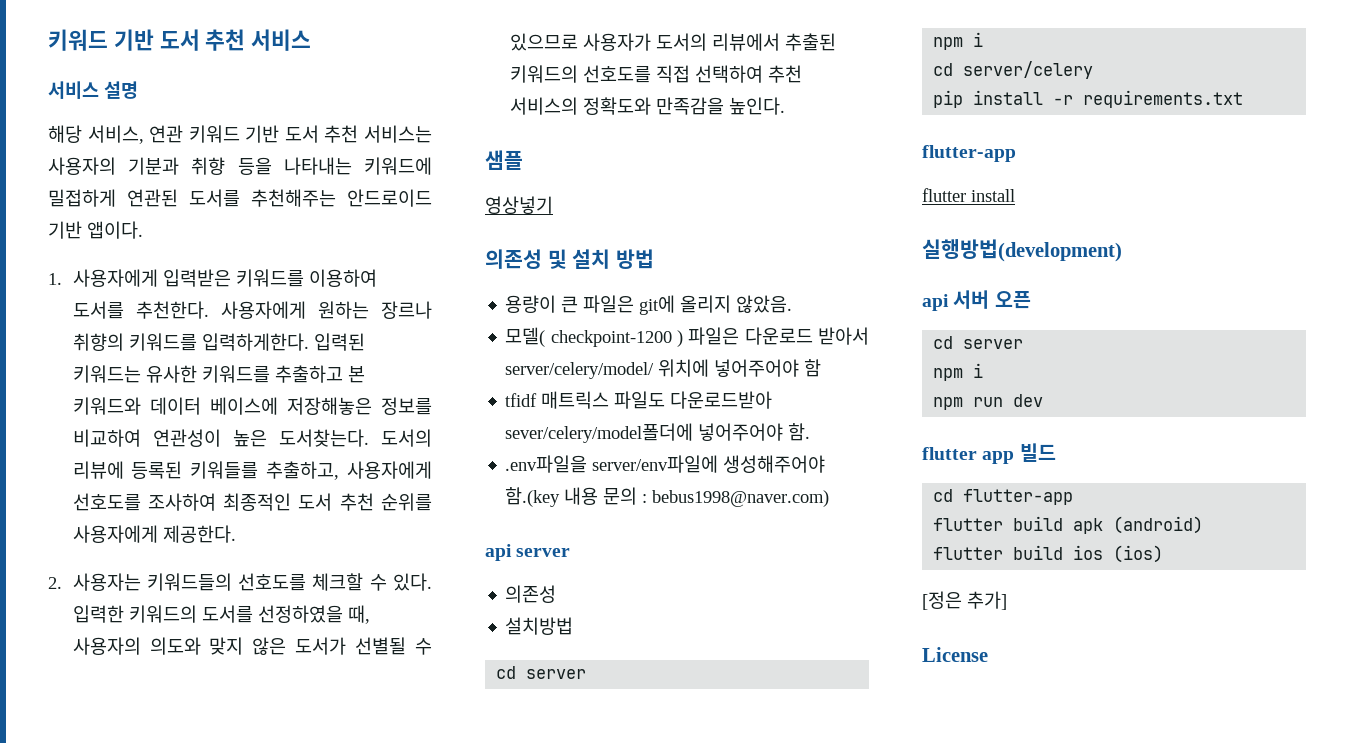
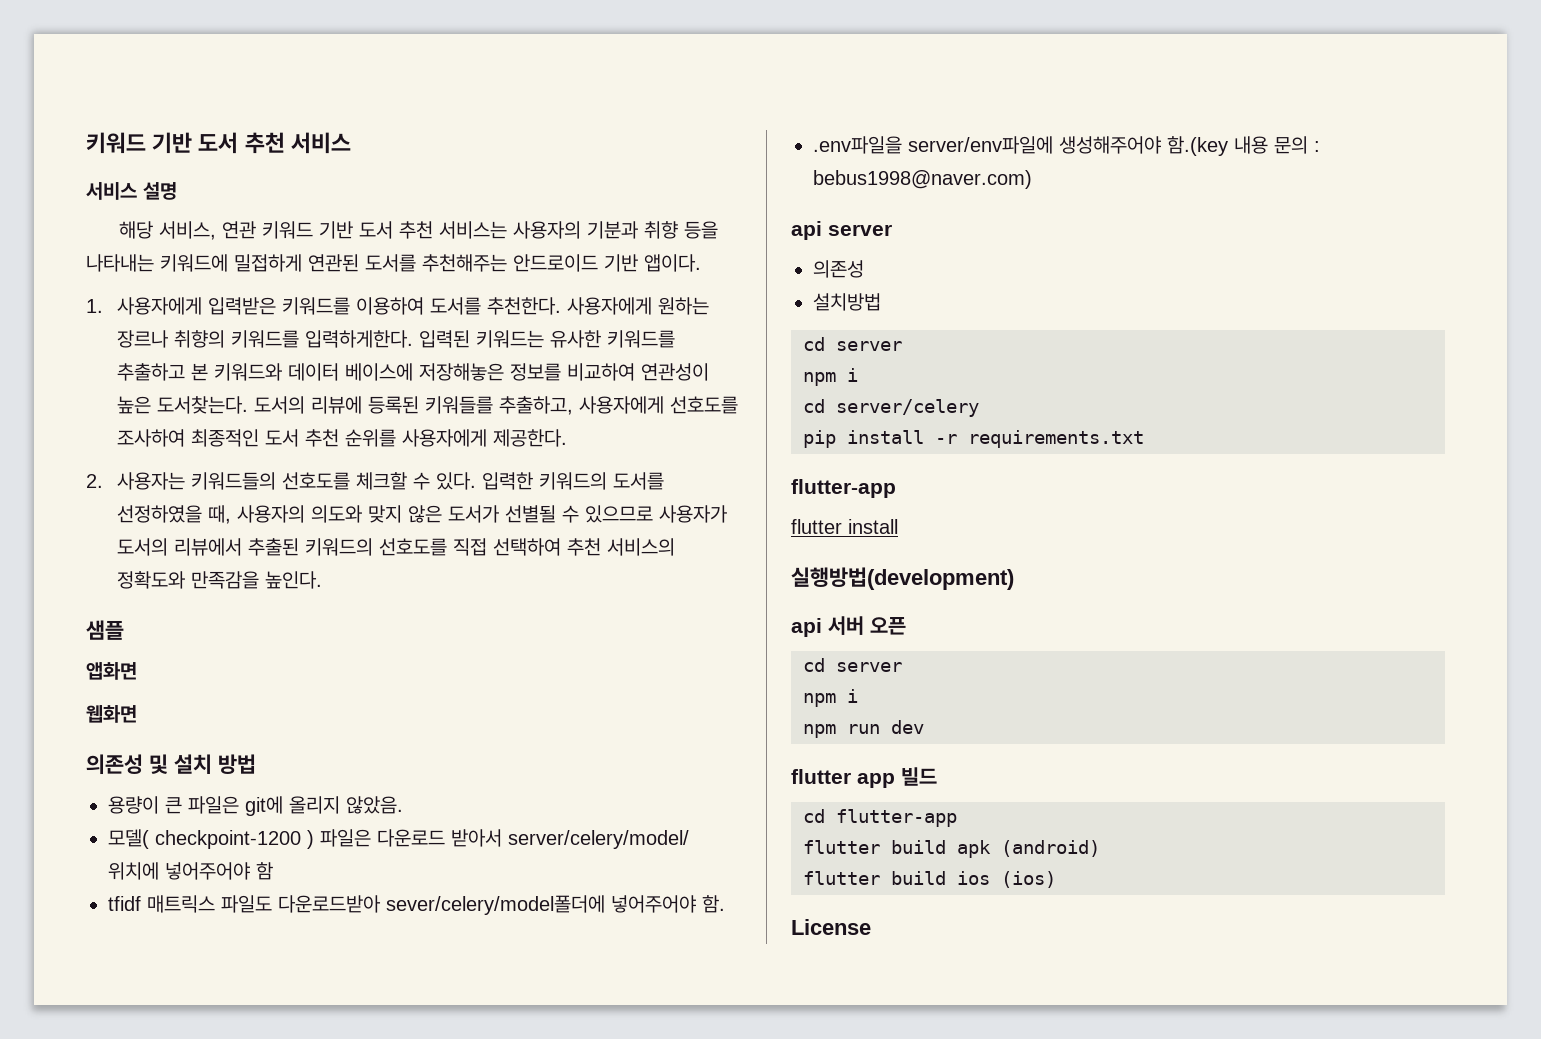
- 영상넣기
+ 앱화면
+ 웹화면
- [정은 추가]

